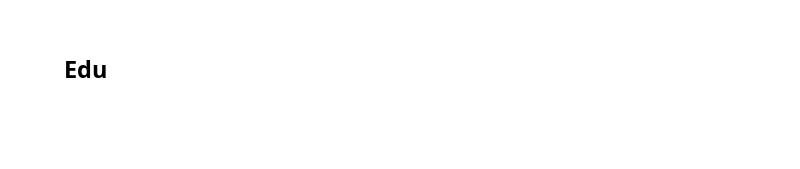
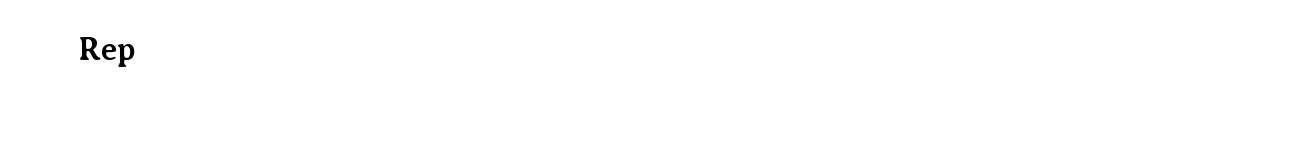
- Edu
+ Rep

